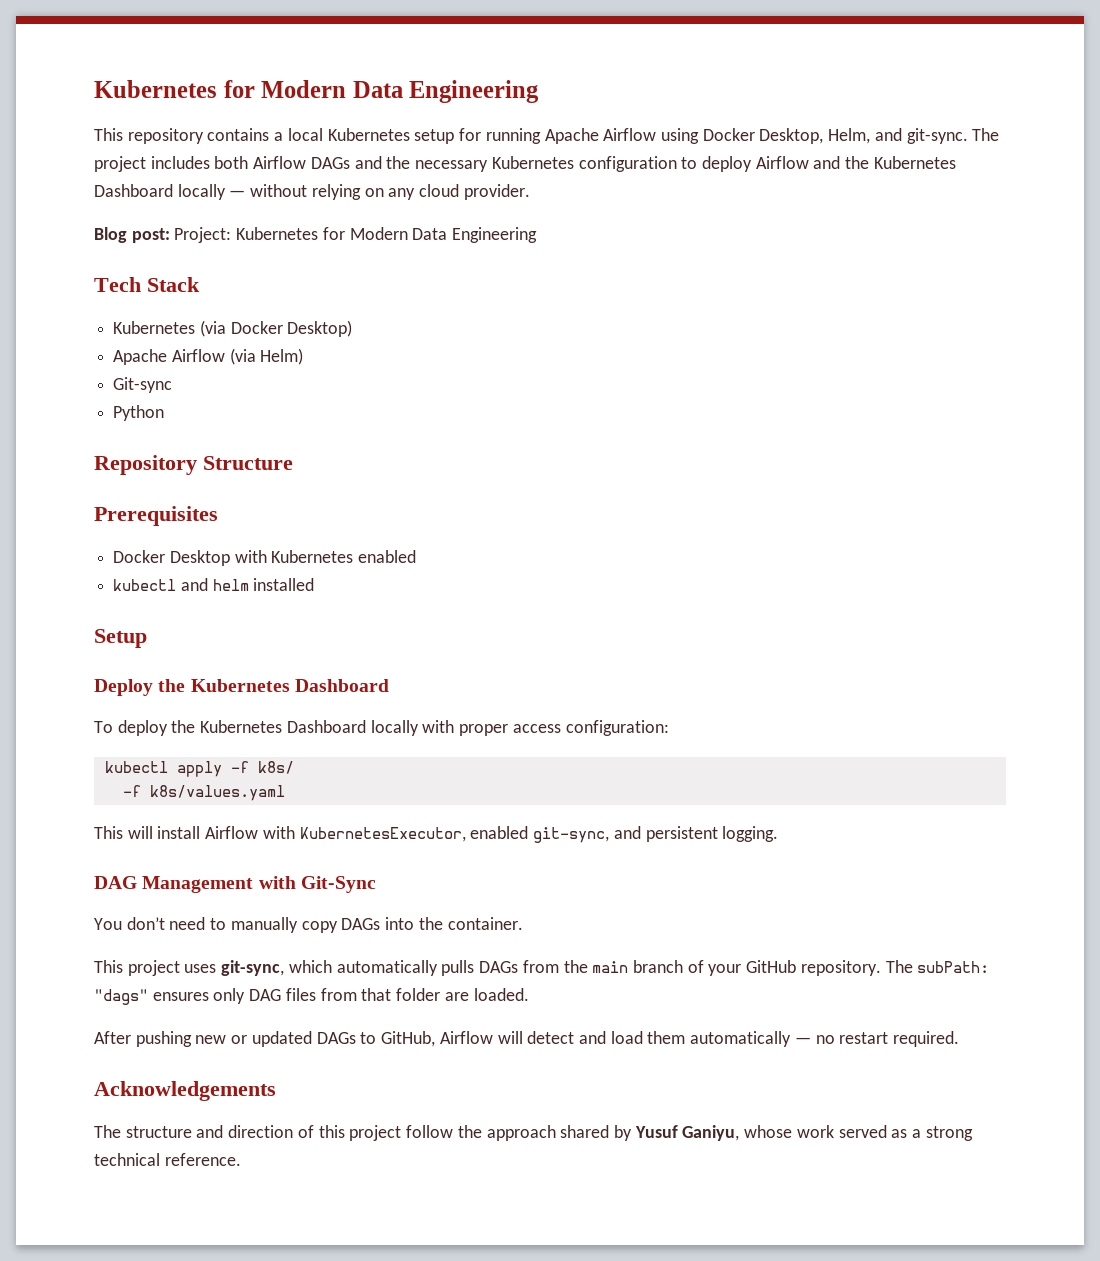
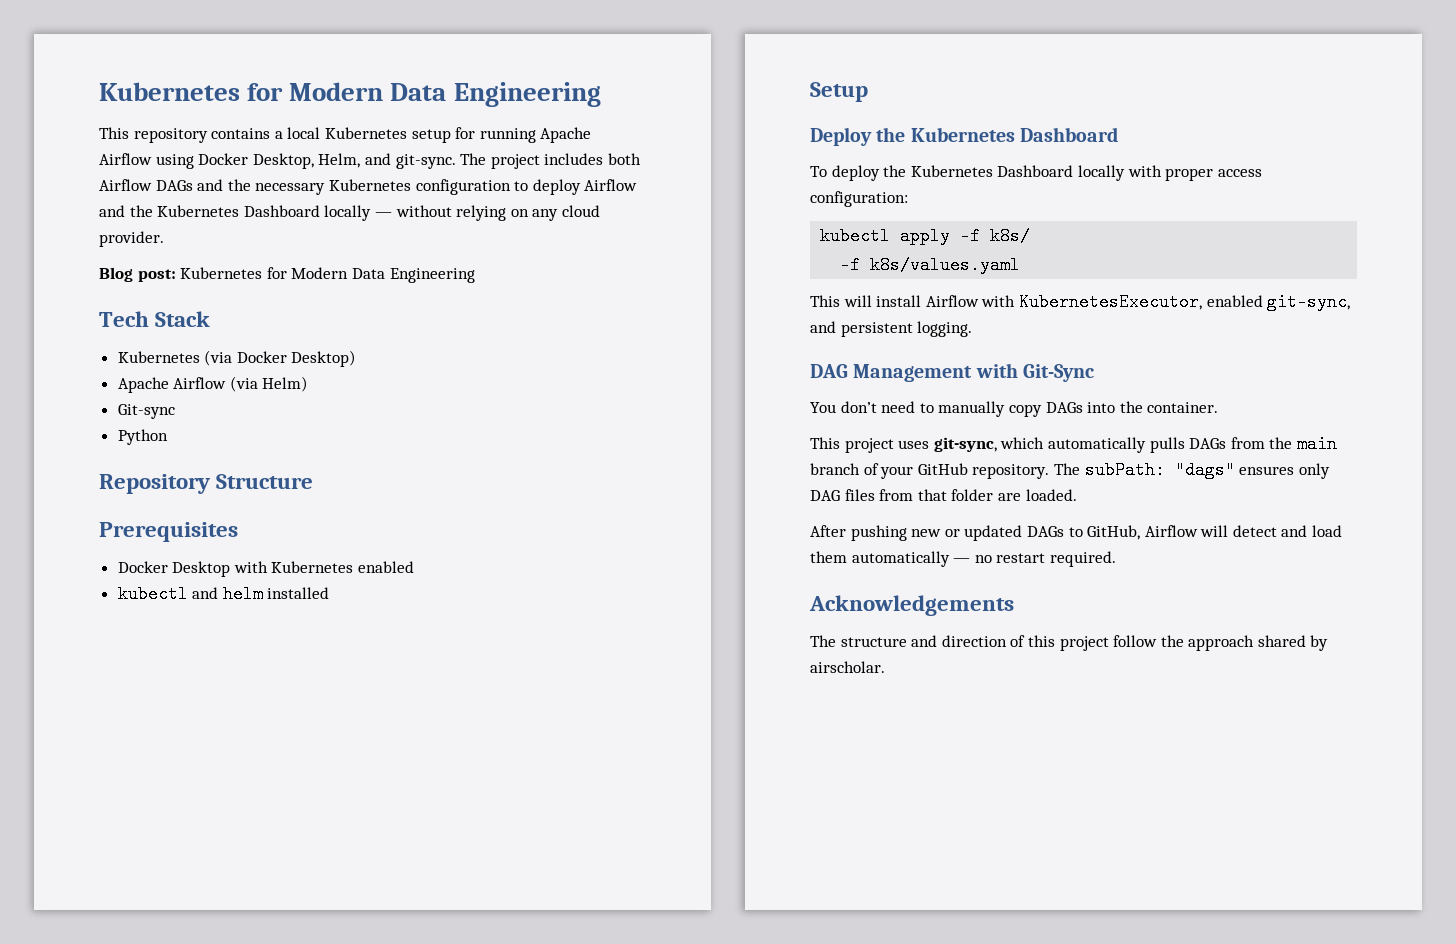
- Blog post: Project: Kubernetes for Modern Data Engineering
+ Blog post: Kubernetes for Modern Data Engineering
- The structure and direction of this project follow the approach shared by Yusuf Ganiyu, whose work served as a strong technical reference.
+ The structure and direction of this project follow the approach shared by airscholar.

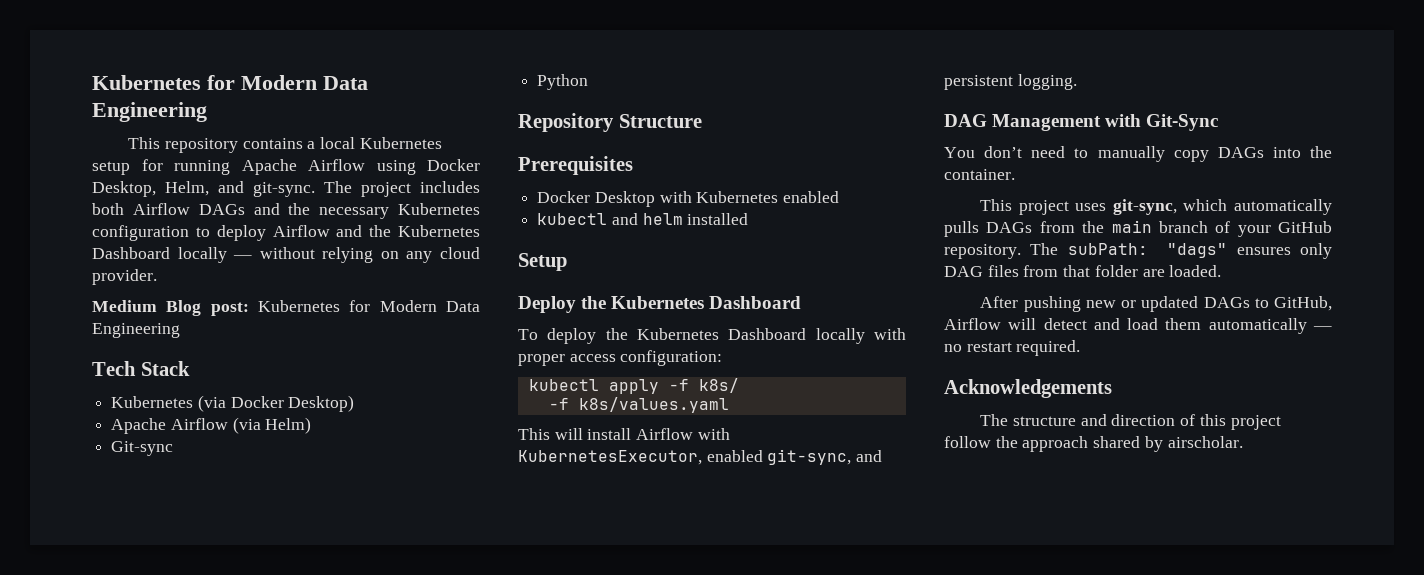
- Blog post: Kubernetes for Modern Data Engineering
+ Medium Blog post: Kubernetes for Modern Data Engineering

